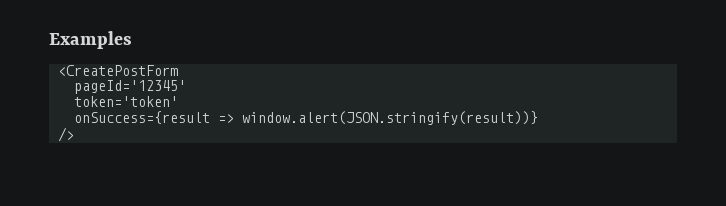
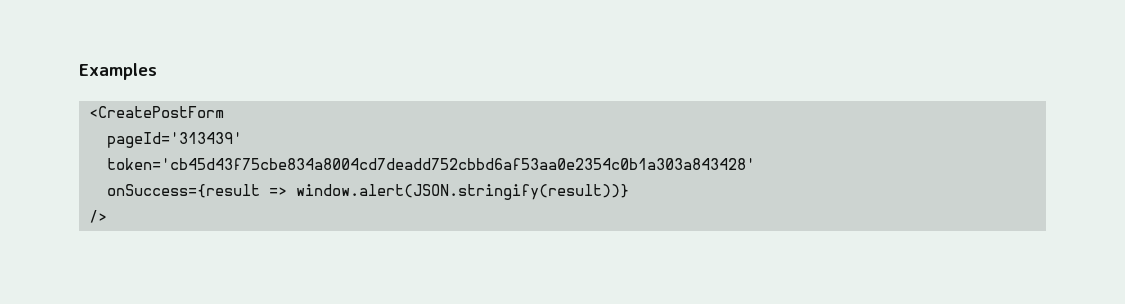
- pageId='12345'
- token='token'
+ pageId='313439'
+ token='cb45d43f75cbe834a8004cd7deadd752cbbd6af53aa0e2354c0b1a303a843428'

